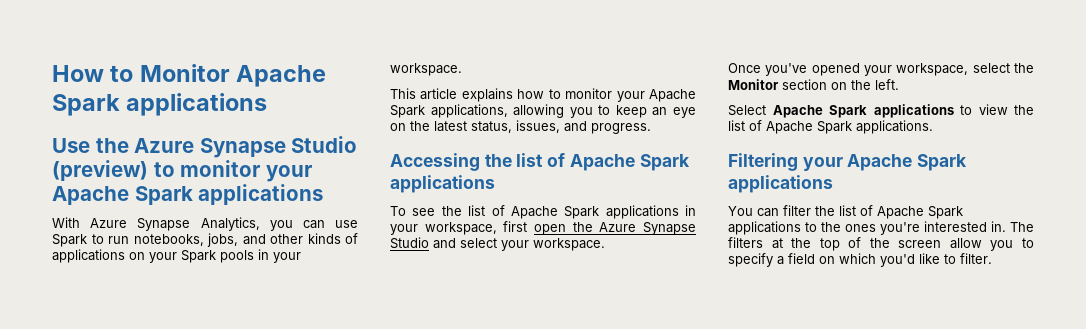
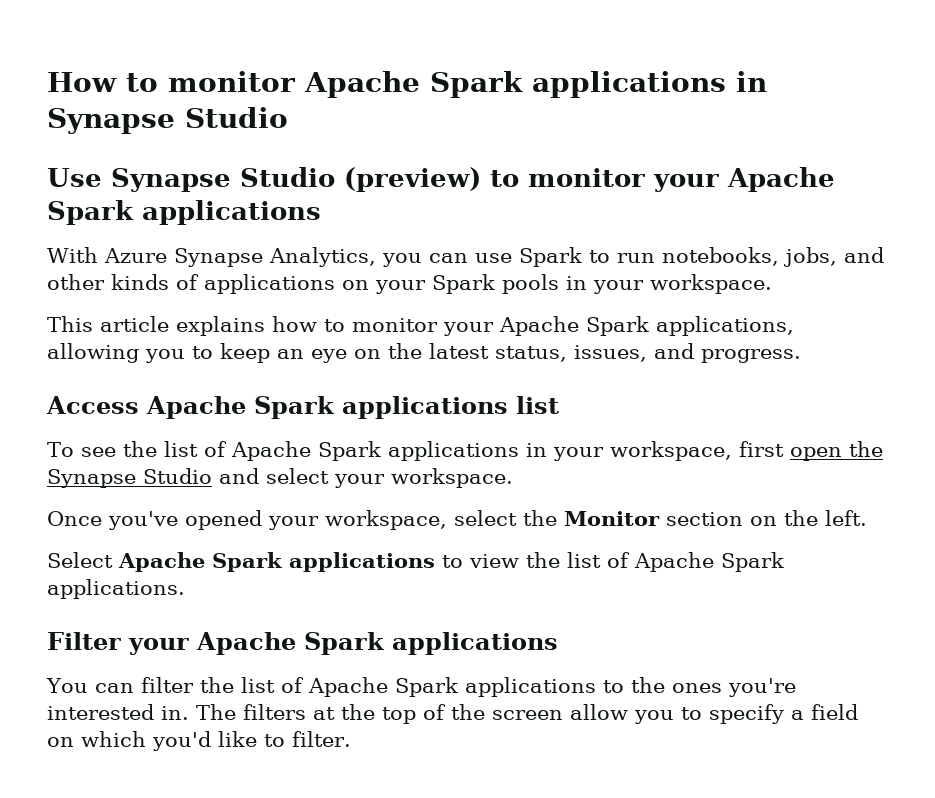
- How to Monitor Apache Spark applications
+ How to monitor Apache Spark applications in Synapse Studio
- Use the Azure Synapse Studio (preview) to monitor your Apache Spark applications
+ Use Synapse Studio (preview) to monitor your Apache Spark applications
- Accessing the list of Apache Spark applications
+ Access Apache Spark applications list
- To see the list of Apache Spark applications in your workspace, first open the Azure Synapse Studio and select your workspace.
+ To see the list of Apache Spark applications in your workspace, first open the Synapse Studio and select your workspace.
- Filtering your Apache Spark applications
+ Filter your Apache Spark applications

